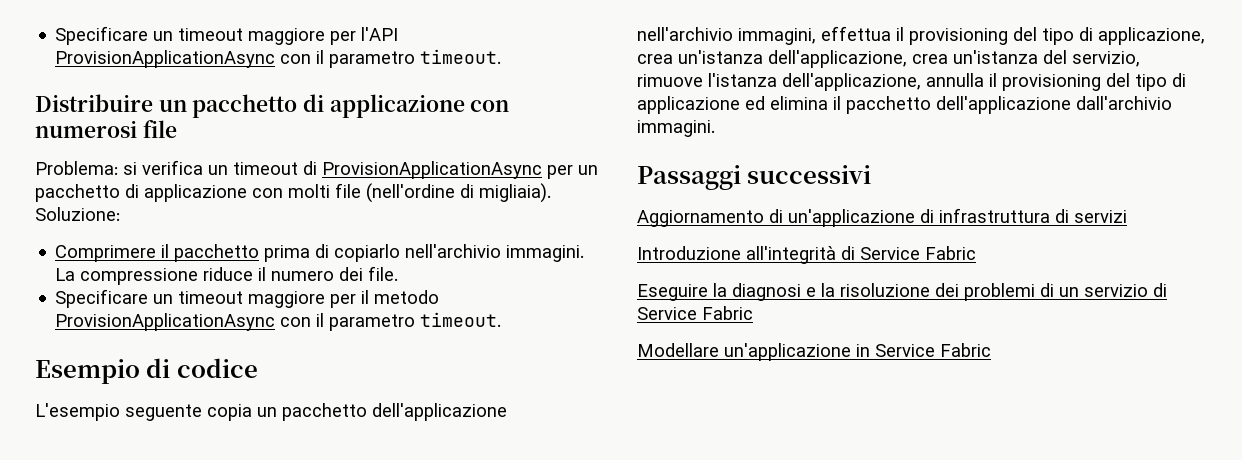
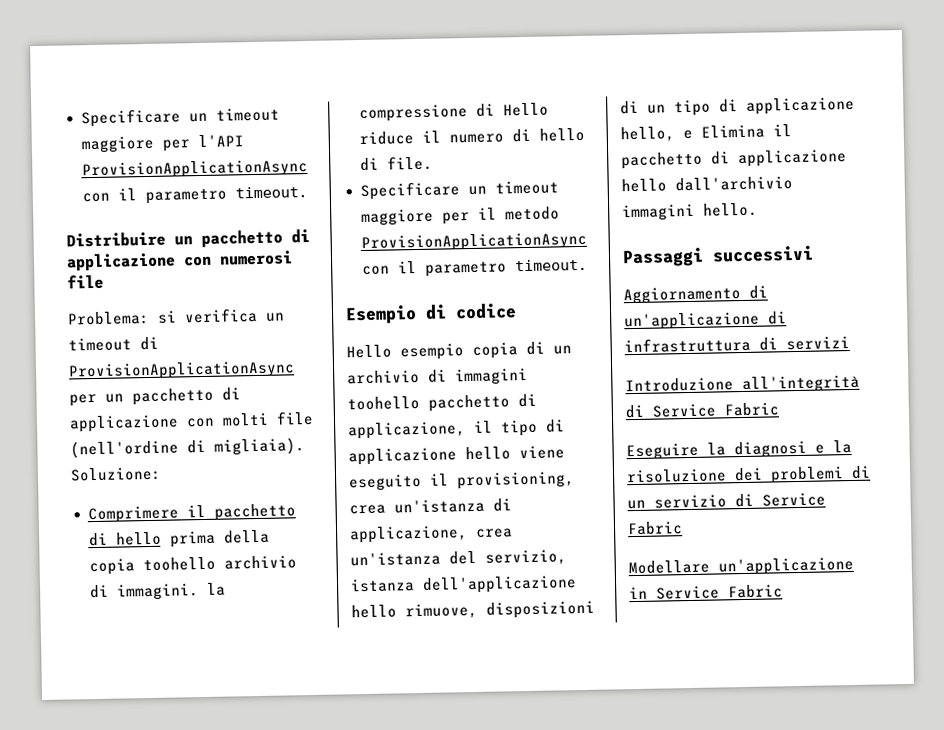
- Comprimere il pacchetto prima di copiarlo nell'archivio immagini. La compressione riduce il numero dei file.
+ Comprimere il pacchetto di hello prima della copia toohello archivio di immagini. la compressione di Hello riduce il numero di hello di file.
- L'esempio seguente copia un pacchetto dell'applicazione nell'archivio immagini, effettua il provisioning del tipo di applicazione, crea un'istanza dell'applicazione, crea un'istanza del servizio, rimuove l'istanza dell'applicazione, annulla il provisioning del tipo di applicazione ed elimina il pacchetto dell'applicazione dall'archivio immagini.
+ Hello esempio copia di un archivio di immagini toohello pacchetto di applicazione, il tipo di applicazione hello viene eseguito il provisioning, crea un'istanza di applicazione, crea un'istanza del servizio, istanza dell'applicazione hello rimuove, disposizioni di un tipo di applicazione hello, e Elimina il pacchetto di applicazione hello dall'archivio immagini hello.

